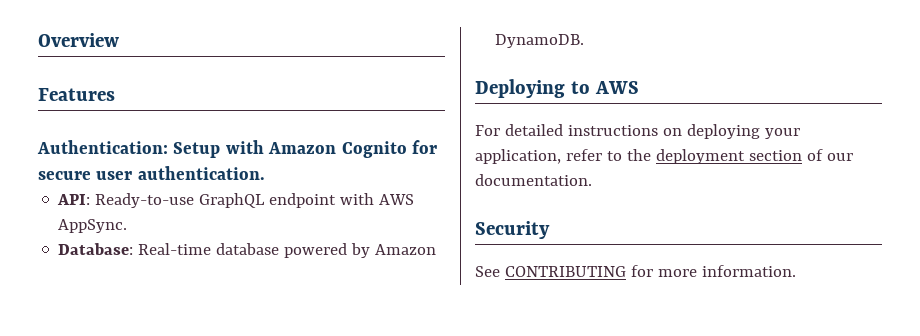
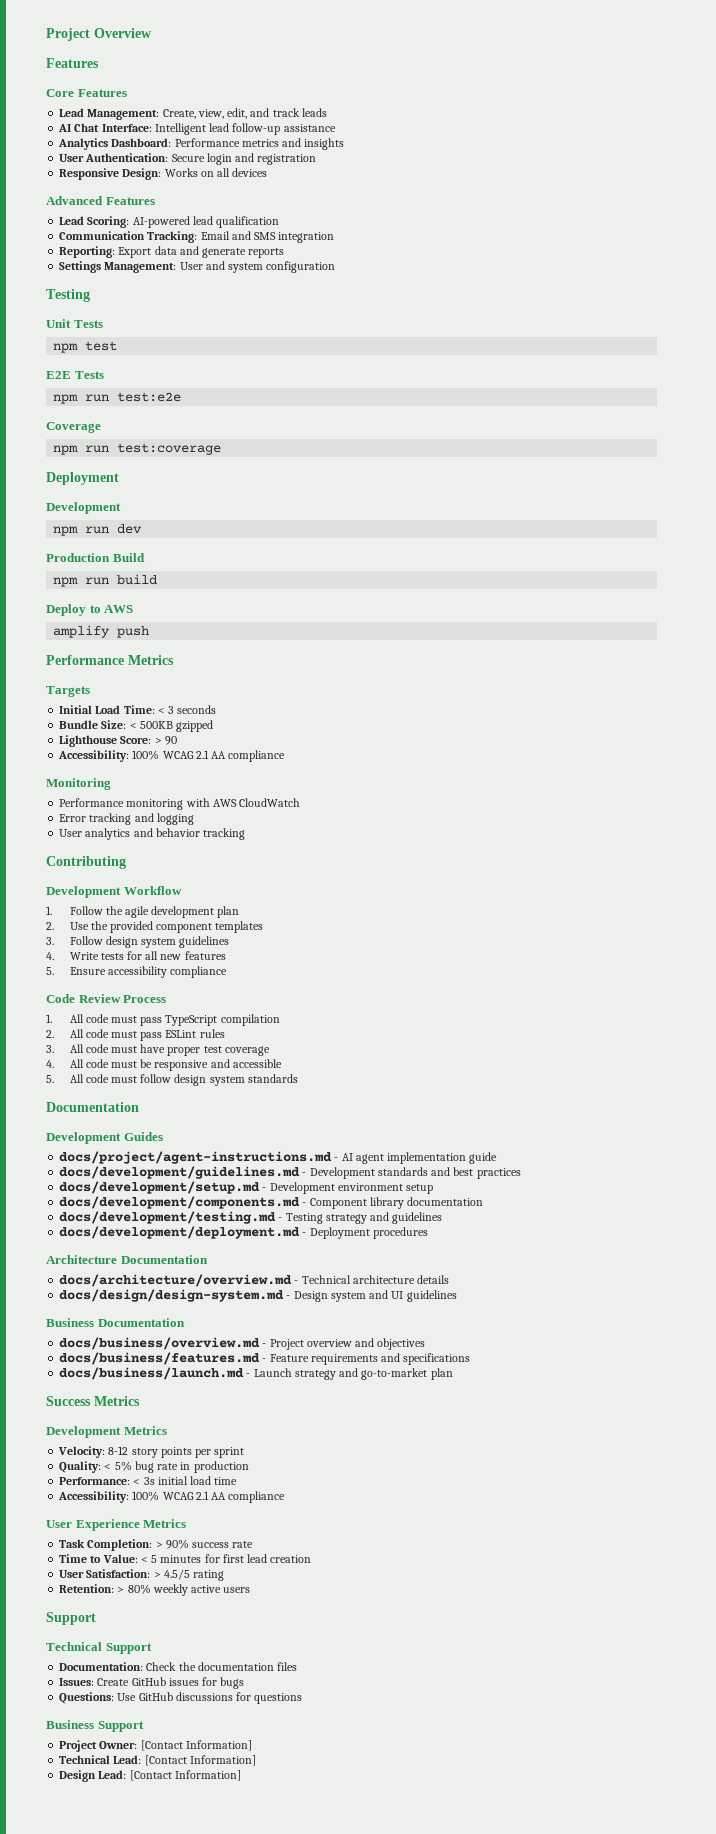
- Overview
+ Project Overview
- Authentication: Setup with Amazon Cognito for secure user authentication.
- API: Ready-to-use GraphQL endpoint with AWS AppSync.
- Database: Real-time database powered by Amazon DynamoDB.
- Deploying to AWS
- For detailed instructions on deploying your application, refer to the deployment section of our documentation.
- Security
- See CONTRIBUTING for more information.
+ Core Features
+ Lead Management: Create, view, edit, and track leads
+ AI Chat Interface: Intelligent lead follow-up assistance
+ Analytics Dashboard: Performance metrics and insights
+ User Authentication: Secure login and registration
+ Responsive Design: Works on all devices
+ Advanced Features
+ Lead Scoring: AI-powered lead qualification
+ Communication Tracking: Email and SMS integration
+ Reporting: Export data and generate reports
+ Settings Management: User and system configuration
+ Testing
+ Unit Tests
+ npm test
+ E2E Tests
+ npm run test:e2e
+ Coverage
+ npm run test:coverage
+ Deployment
+ Development
+ npm run dev
+ Production Build
+ npm run build
+ Deploy to AWS
+ amplify push
+ Performance Metrics
+ Targets
+ Initial Load Time: < 3 seconds
+ Bundle Size: < 500KB gzipped
+ Lighthouse Score: > 90
+ Accessibility: 100% WCAG 2.1 AA compliance
+ Monitoring
+ Performance monitoring with AWS CloudWatch
+ Error tracking and logging
+ User analytics and behavior tracking
+ Contributing
+ Development Workflow
+ 1. Follow the agile development plan
+ 2. Use the provided component templates
+ 3. Follow design system guidelines
+ 4. Write tests for all new features
+ 5. Ensure accessibility compliance
+ Code Review Process
+ 1. All code must pass TypeScript compilation
+ 2. All code must pass ESLint rules
+ 3. All code must have proper test coverage
+ 4. All code must be responsive and accessible
+ 5. All code must follow design system standards
+ Documentation
+ Development Guides
+ docs/project/agent-instructions.md - AI agent implementation guide
+ docs/development/guidelines.md - Development standards and best practices
+ docs/development/setup.md - Development environment setup
+ docs/development/components.md - Component library documentation
+ docs/development/testing.md - Testing strategy and guidelines
+ docs/development/deployment.md - Deployment procedures
+ Architecture Documentation
+ docs/architecture/overview.md - Technical architecture details
+ docs/design/design-system.md - Design system and UI guidelines
+ Business Documentation
+ docs/business/overview.md - Project overview and objectives
+ docs/business/features.md - Feature requirements and specifications
+ docs/business/launch.md - Launch strategy and go-to-market plan
+ Success Metrics
+ Development Metrics
+ Velocity: 8-12 story points per sprint
+ Quality: < 5% bug rate in production
+ Performance: < 3s initial load time
+ Accessibility: 100% WCAG 2.1 AA compliance
+ User Experience Metrics
+ Task Completion: > 90% success rate
+ Time to Value: < 5 minutes for first lead creation
+ User Satisfaction: > 4.5/5 rating
+ Retention: > 80% weekly active users
+ Support
+ Technical Support
+ Documentation: Check the documentation files
+ Issues: Create GitHub issues for bugs
+ Questions: Use GitHub discussions for questions
+ Business Support
+ Project Owner: [Contact Information]
+ Technical Lead: [Contact Information]
+ Design Lead: [Contact Information]

